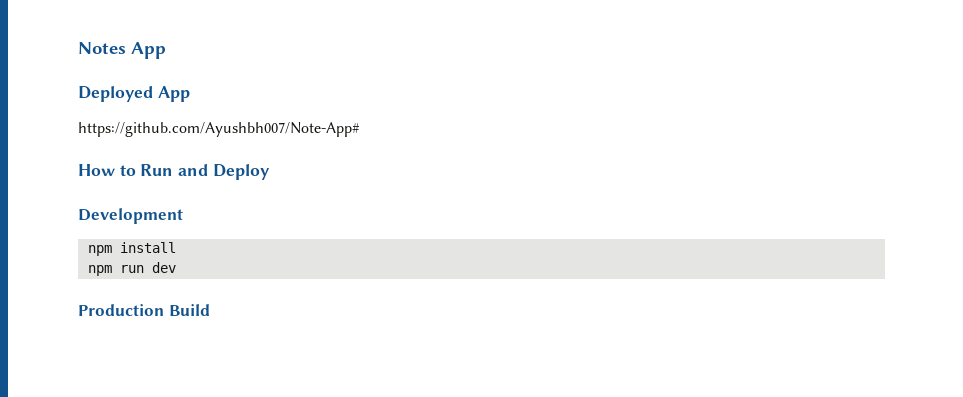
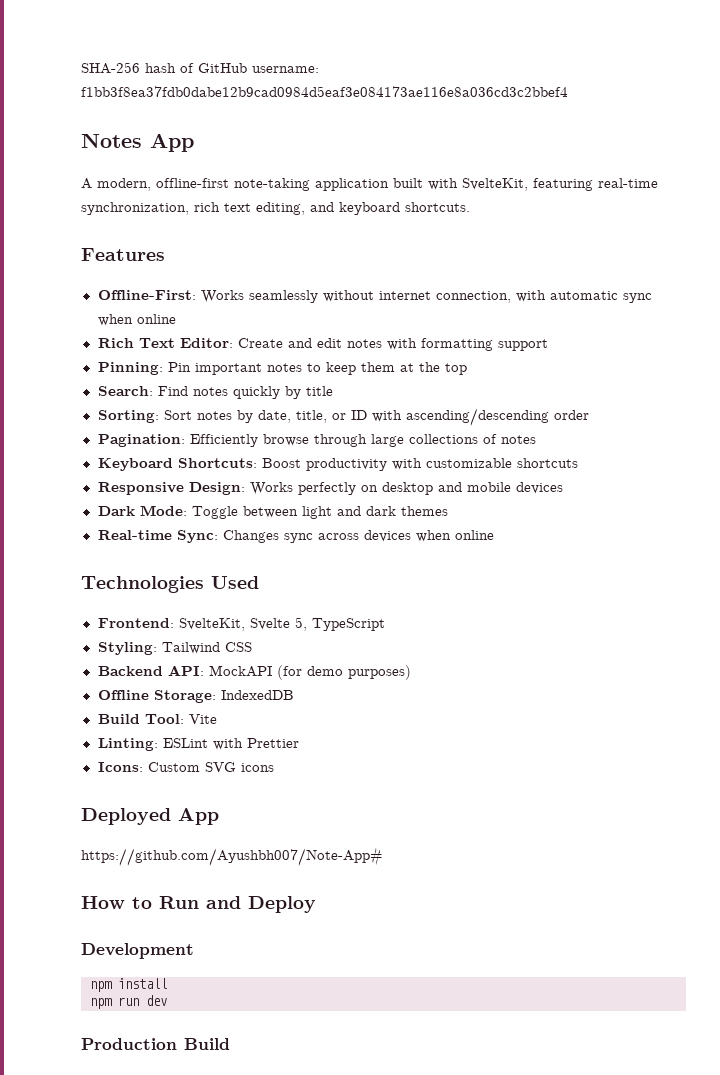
+ SHA-256 hash of GitHub username: f1bb3f8ea37fdb0dabe12b9cad0984d5eaf3e084173ae116e8a036cd3c2bbef4
  Notes App
+ A modern, offline-first note-taking application built with SvelteKit, featuring real-time synchronization, rich text editing, and keyboard shortcuts.
+ Features
+ Offline-First: Works seamlessly without internet connection, with automatic sync when online
+ Rich Text Editor: Create and edit notes with formatting support
+ Pinning: Pin important notes to keep them at the top
+ Search: Find notes quickly by title
+ Sorting: Sort notes by date, title, or ID with ascending/descending order
+ Pagination: Efficiently browse through large collections of notes
+ Keyboard Shortcuts: Boost productivity with customizable shortcuts
+ Responsive Design: Works perfectly on desktop and mobile devices
+ Dark Mode: Toggle between light and dark themes
+ Real-time Sync: Changes sync across devices when online
+ Technologies Used
+ Frontend: SvelteKit, Svelte 5, TypeScript
+ Styling: Tailwind CSS
+ Backend API: MockAPI (for demo purposes)
+ Offline Storage: IndexedDB
+ Build Tool: Vite
+ Linting: ESLint with Prettier
+ Icons: Custom SVG icons

